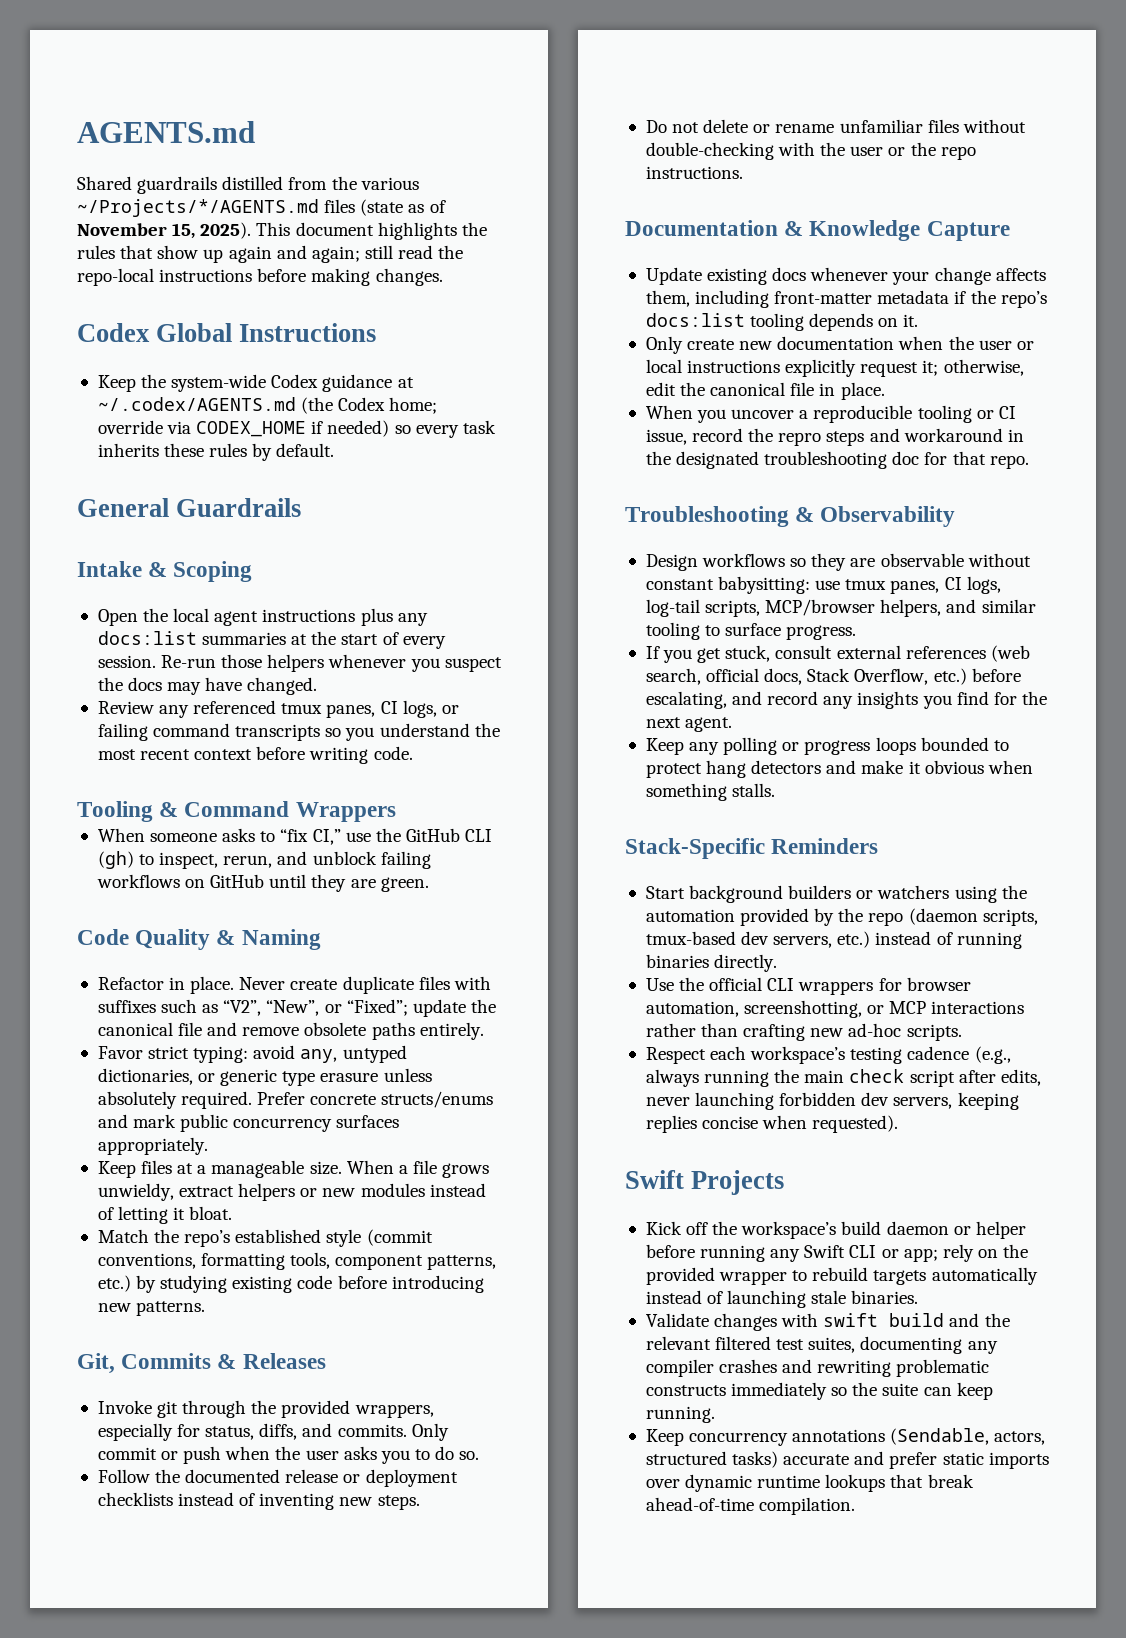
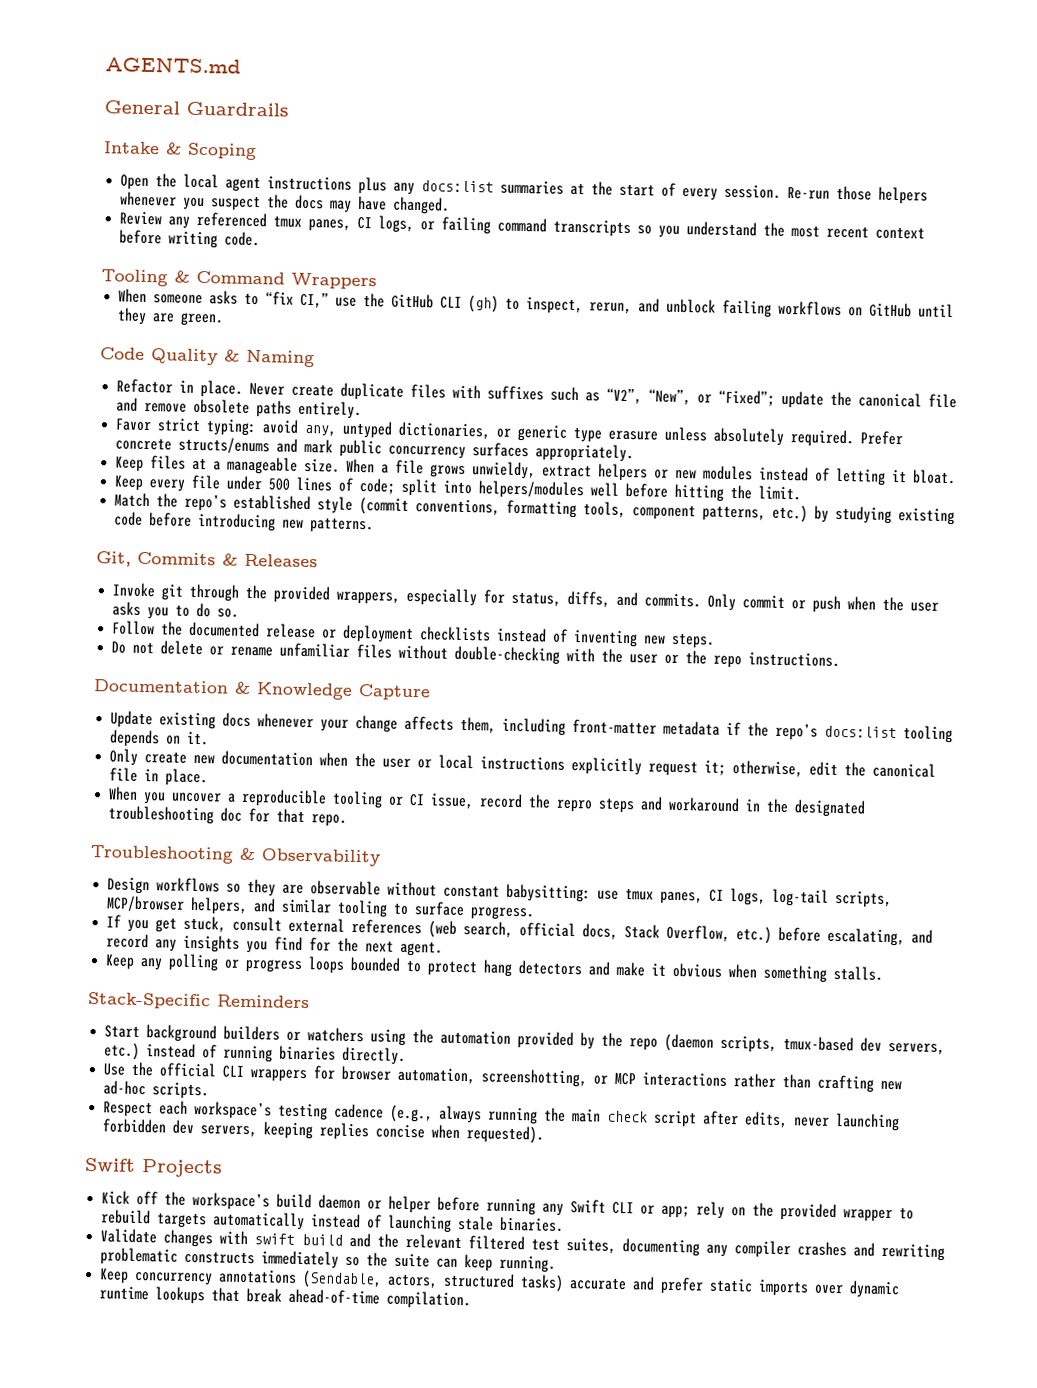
- Shared guardrails distilled from the various ~/Projects/*/AGENTS.md files (state as of November 15, 2025). This document highlights the rules that show up again and again; still read the repo-local instructions before making changes.
- Codex Global Instructions
- Keep the system-wide Codex guidance at ~/.codex/AGENTS.md (the Codex home; override via CODEX_HOME if needed) so every task inherits these rules by default.
+ Keep every file under 500 lines of code; split into helpers/modules well before hitting the limit.

